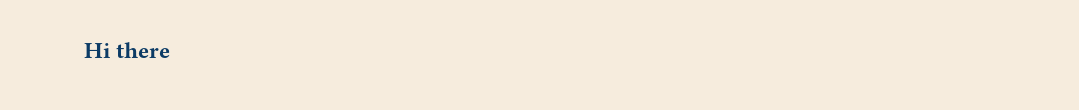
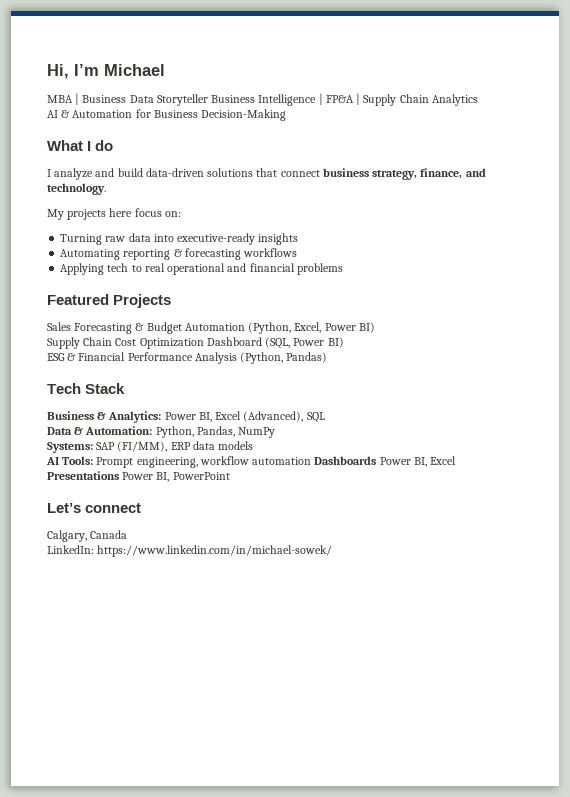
- Hi there
+ Hi, I’m Michael
+ MBA | Business Data Storyteller Business Intelligence | FP&A | Supply Chain Analytics
+ AI & Automation for Business Decision-Making
+ What I do
+ I analyze and build data-driven solutions that connect business strategy, finance, and technology.
+ My projects here focus on:
+ Turning raw data into executive-ready insights
+ Automating reporting & forecasting workflows
+ Applying tech to real operational and financial problems
+ Featured Projects
+ Sales Forecasting & Budget Automation (Python, Excel, Power BI)
+ Supply Chain Cost Optimization Dashboard (SQL, Power BI)
+ ESG & Financial Performance Analysis (Python, Pandas)
+ Tech Stack
+ Business & Analytics: Power BI, Excel (Advanced), SQL
+ Data & Automation: Python, Pandas, NumPy
+ Systems: SAP (FI/MM), ERP data models
+ AI Tools: Prompt engineering, workflow automation Dashboards Power BI, Excel Presentations Power BI, PowerPoint
+ Let’s connect
+ Calgary, Canada
+ LinkedIn: https://www.linkedin.com/in/michael-sowek/

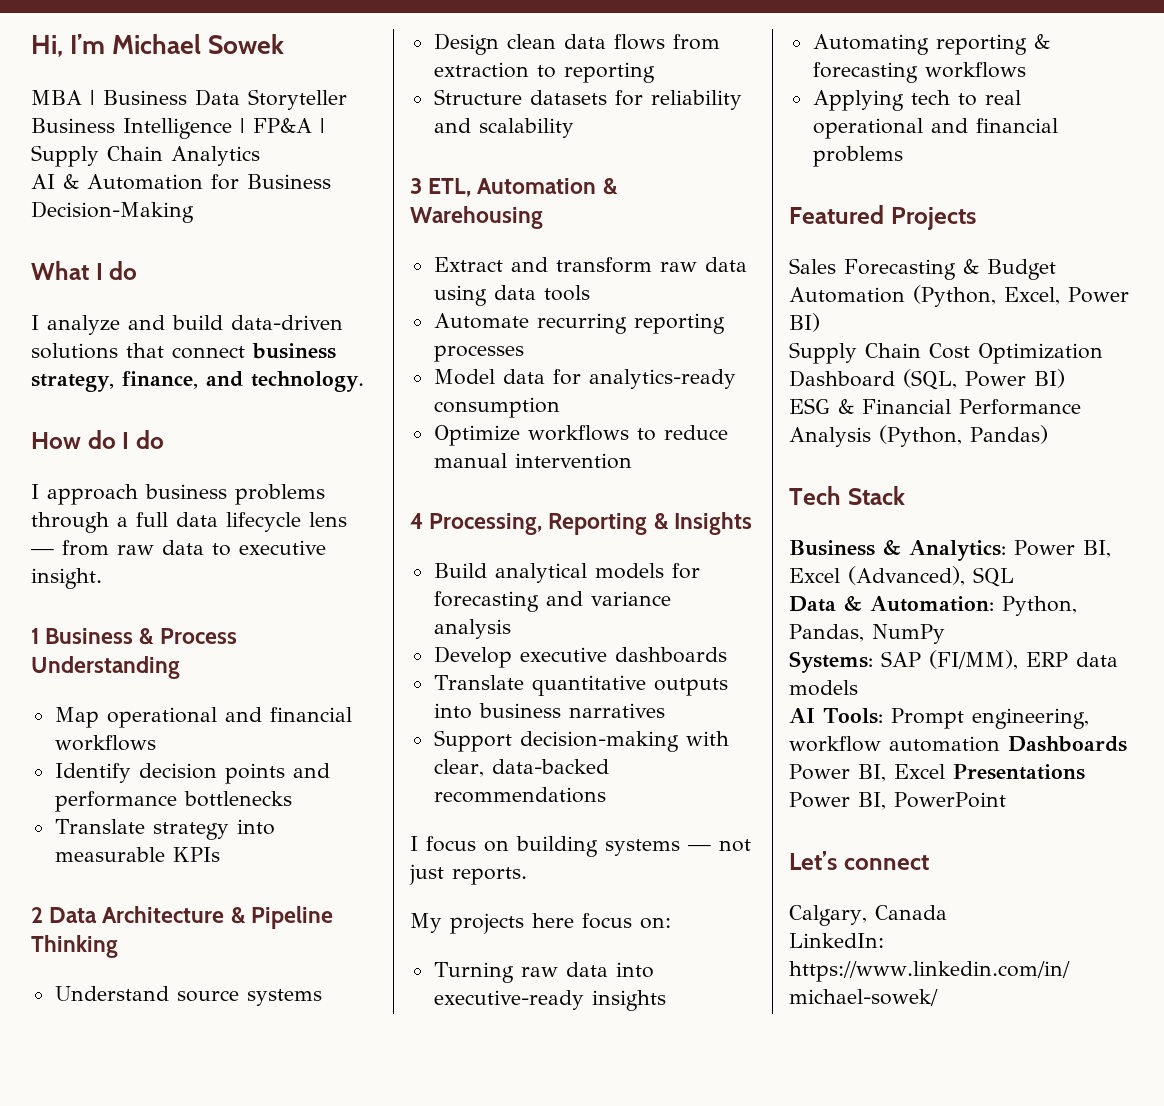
- Hi, I’m Michael
+ Hi, I’m Michael Sowek
+ How do I do
+ I approach business problems through a full data lifecycle lens — from raw data to executive insight.
+ 1 Business & Process Understanding
+ Map operational and financial workflows
+ Identify decision points and performance bottlenecks
+ Translate strategy into measurable KPIs
+ 2 Data Architecture & Pipeline Thinking
+ Understand source systems
+ Design clean data flows from extraction to reporting
+ Structure datasets for reliability and scalability
+ 3 ETL, Automation & Warehousing
+ Extract and transform raw data using data tools
+ Automate recurring reporting processes
+ Model data for analytics-ready consumption
+ Optimize workflows to reduce manual intervention
+ 4 Processing, Reporting & Insights
+ Build analytical models for forecasting and variance analysis
+ Develop executive dashboards
+ Translate quantitative outputs into business narratives
+ Support decision-making with clear, data-backed recommendations
+ I focus on building systems — not just reports.

